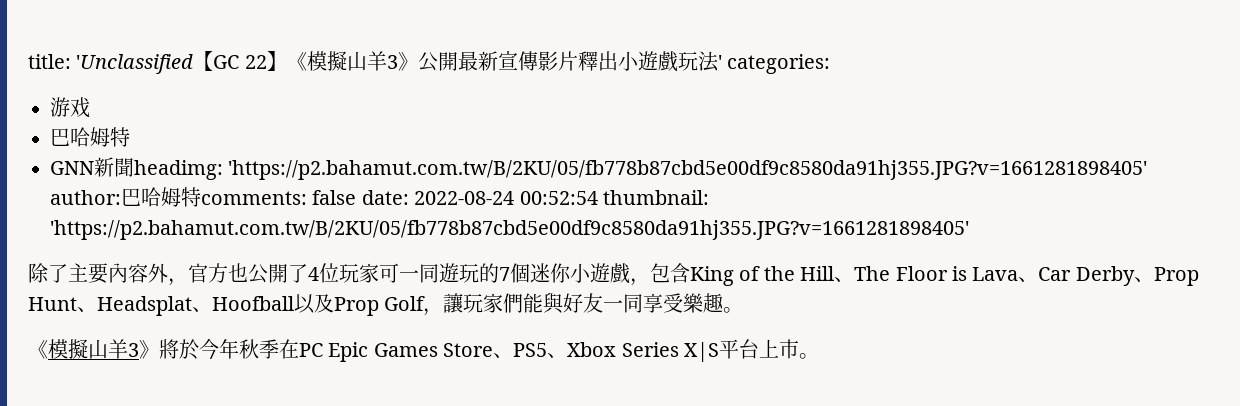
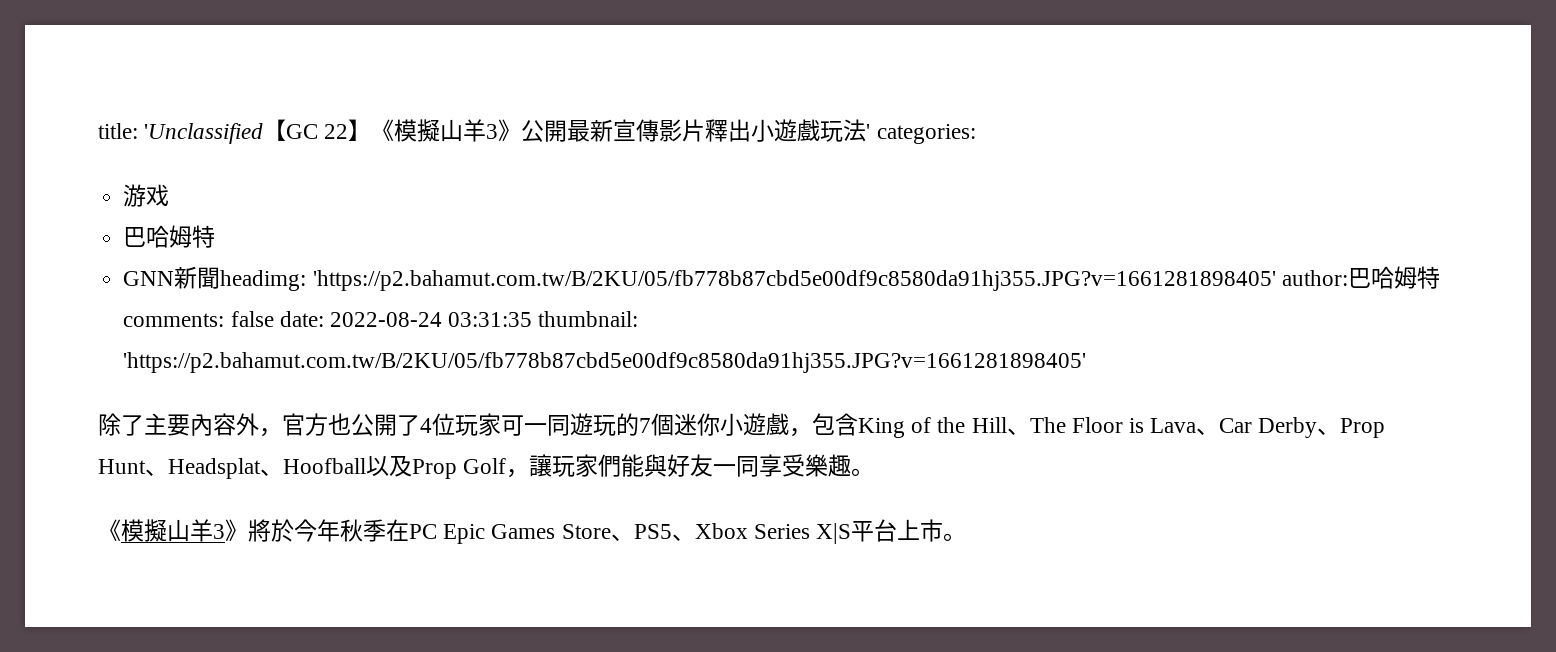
- GNN新聞headimg: 'https://p2.bahamut.com.tw/B/2KU/05/fb778b87cbd5e00df9c8580da91hj355.JPG?v=1661281898405' author:巴哈姆特comments: false date: 2022-08-24 00:52:54 thumbnail: 'https://p2.bahamut.com.tw/B/2KU/05/fb778b87cbd5e00df9c8580da91hj355.JPG?v=1661281898405'
+ GNN新聞headimg: 'https://p2.bahamut.com.tw/B/2KU/05/fb778b87cbd5e00df9c8580da91hj355.JPG?v=1661281898405' author:巴哈姆特comments: false date: 2022-08-24 03:31:35 thumbnail: 'https://p2.bahamut.com.tw/B/2KU/05/fb778b87cbd5e00df9c8580da91hj355.JPG?v=1661281898405'

